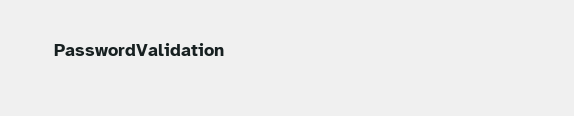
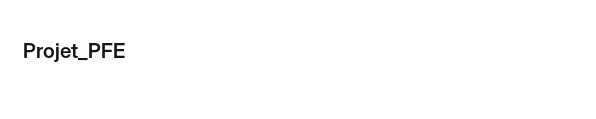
- PasswordValidation
+ Projet_PFE

